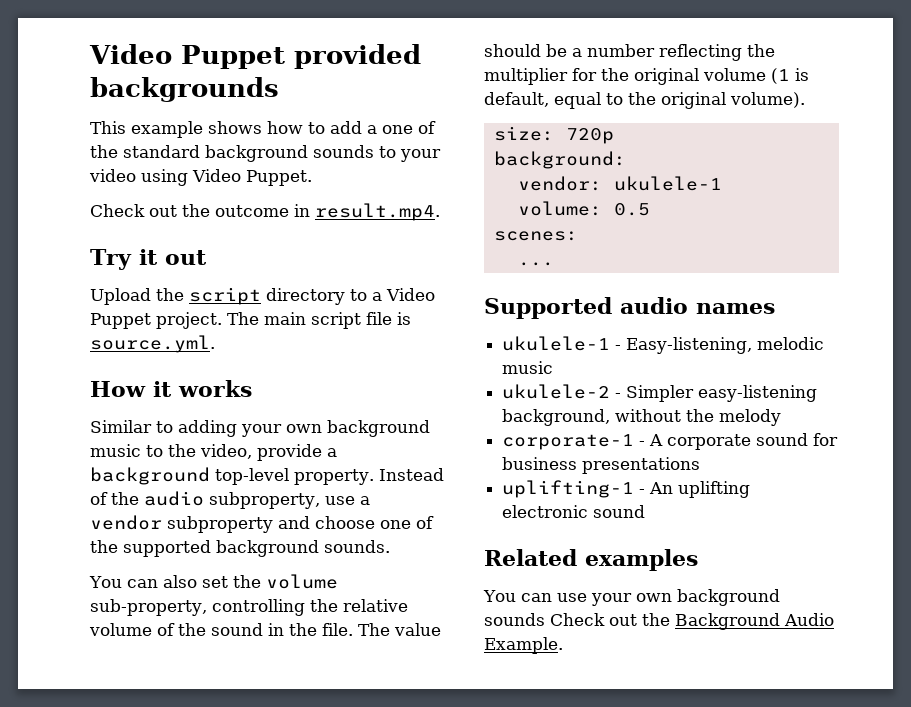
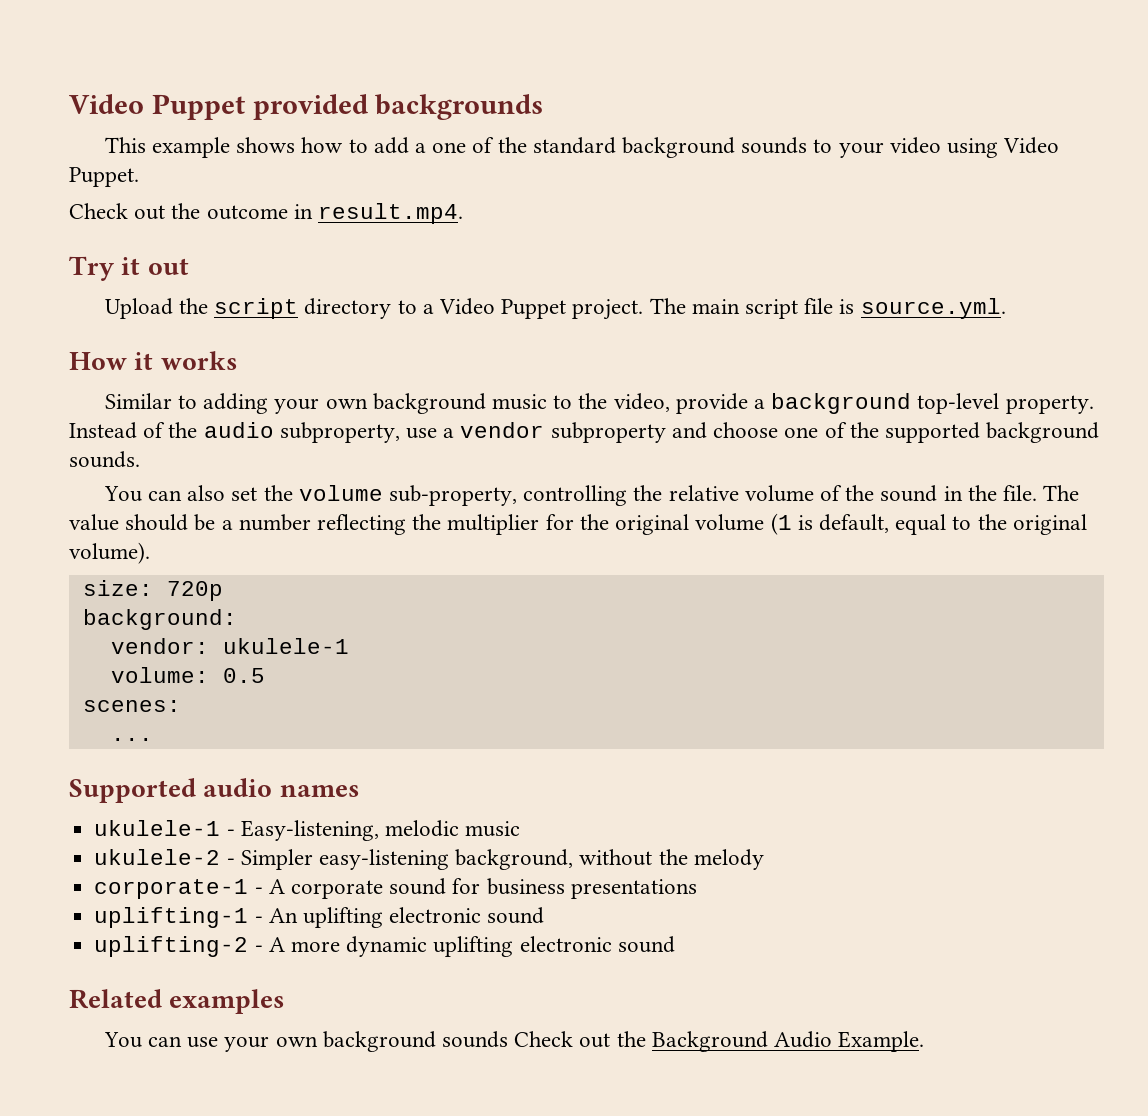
+ uplifting-2 - A more dynamic uplifting electronic sound

